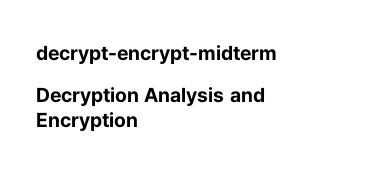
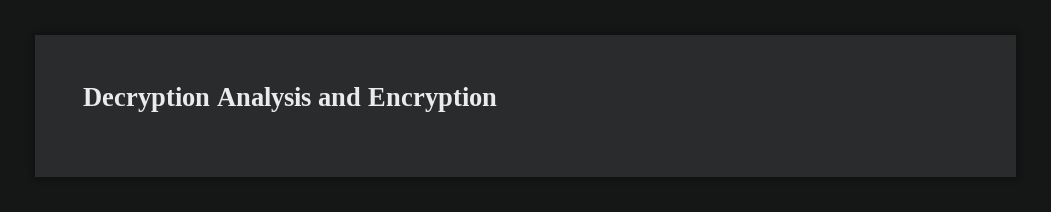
- decrypt-encrypt-midterm

